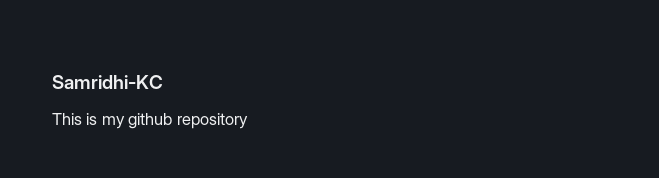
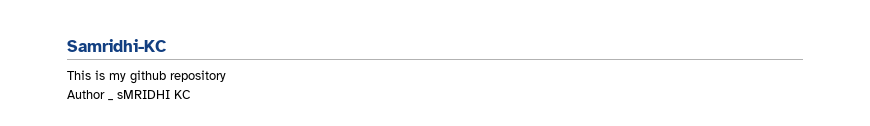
+ Author _ sMRIDHI KC

